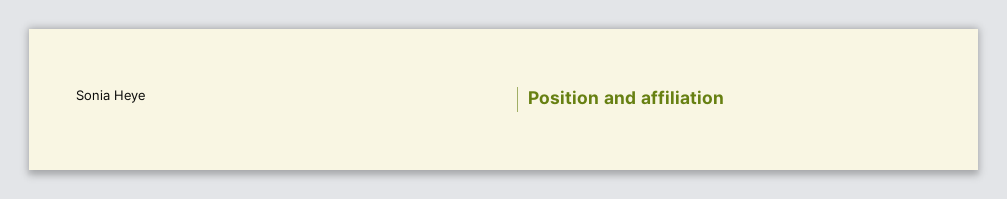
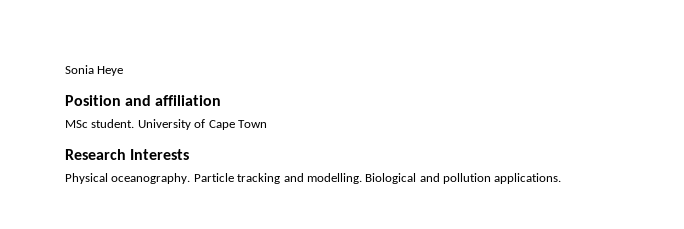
+ MSc student. University of Cape Town
+ Research Interests
+ Physical oceanography. Particle tracking and modelling. Biological and pollution applications.

